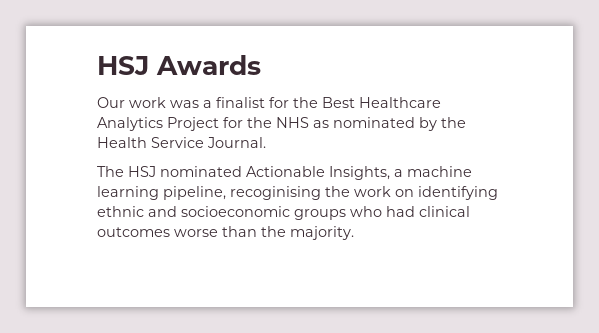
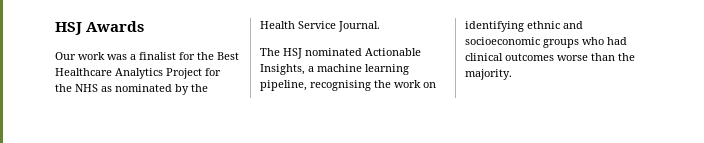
- The HSJ nominated Actionable Insights, a machine learning pipeline, recoginising the work on identifying ethnic and socioeconomic groups who had clinical outcomes worse than the majority.
+ The HSJ nominated Actionable Insights, a machine learning pipeline, recognising the work on identifying ethnic and socioeconomic groups who had clinical outcomes worse than the majority.

